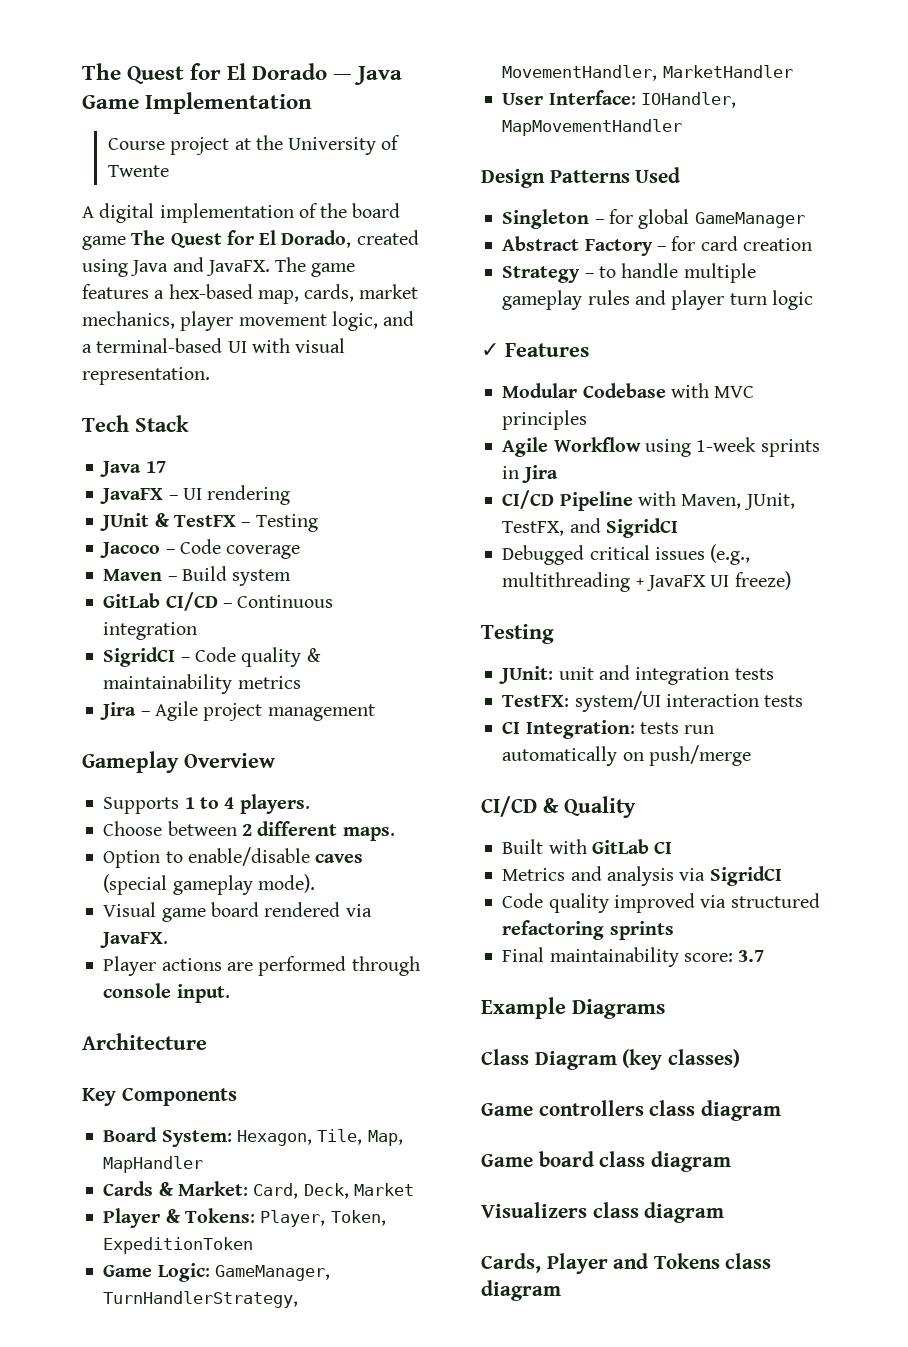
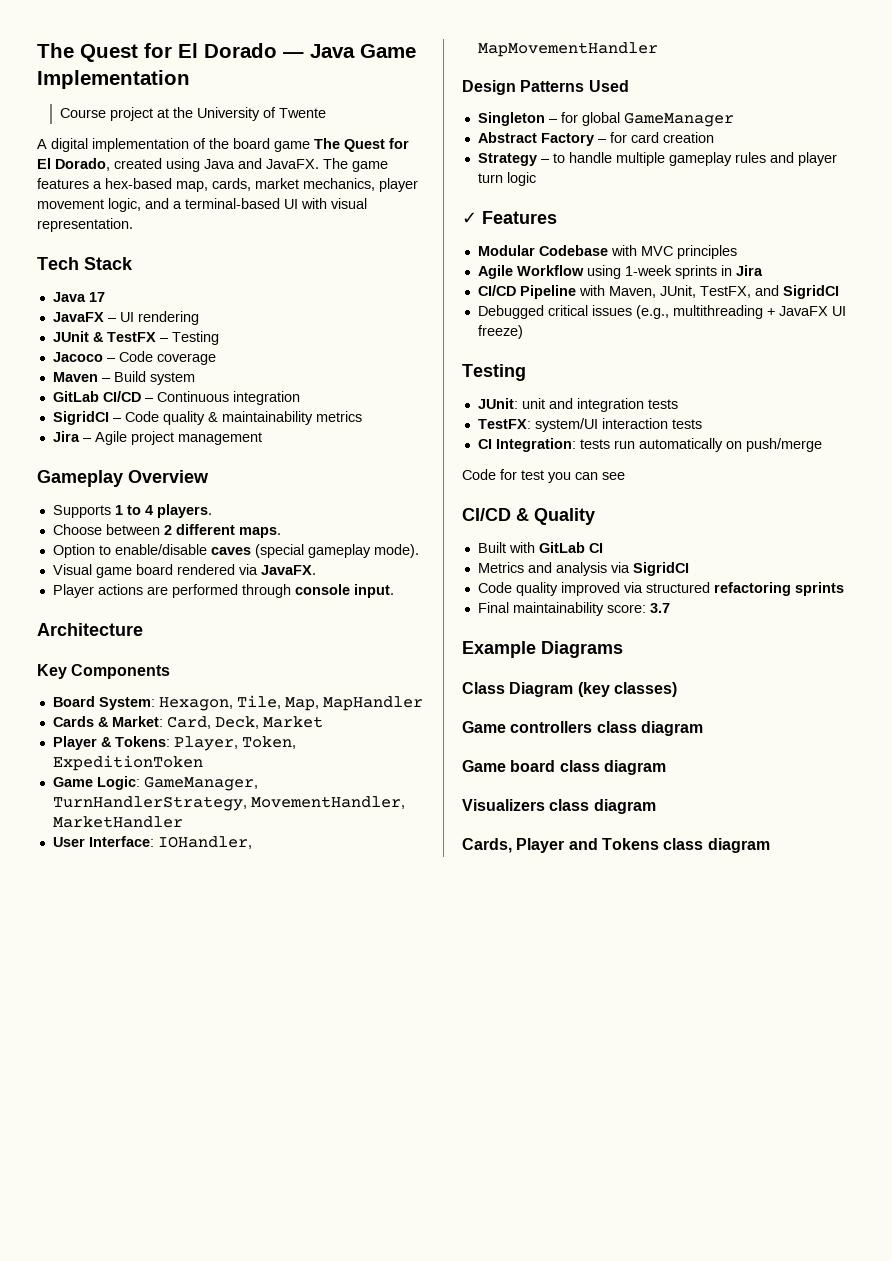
+ Code for test you can see

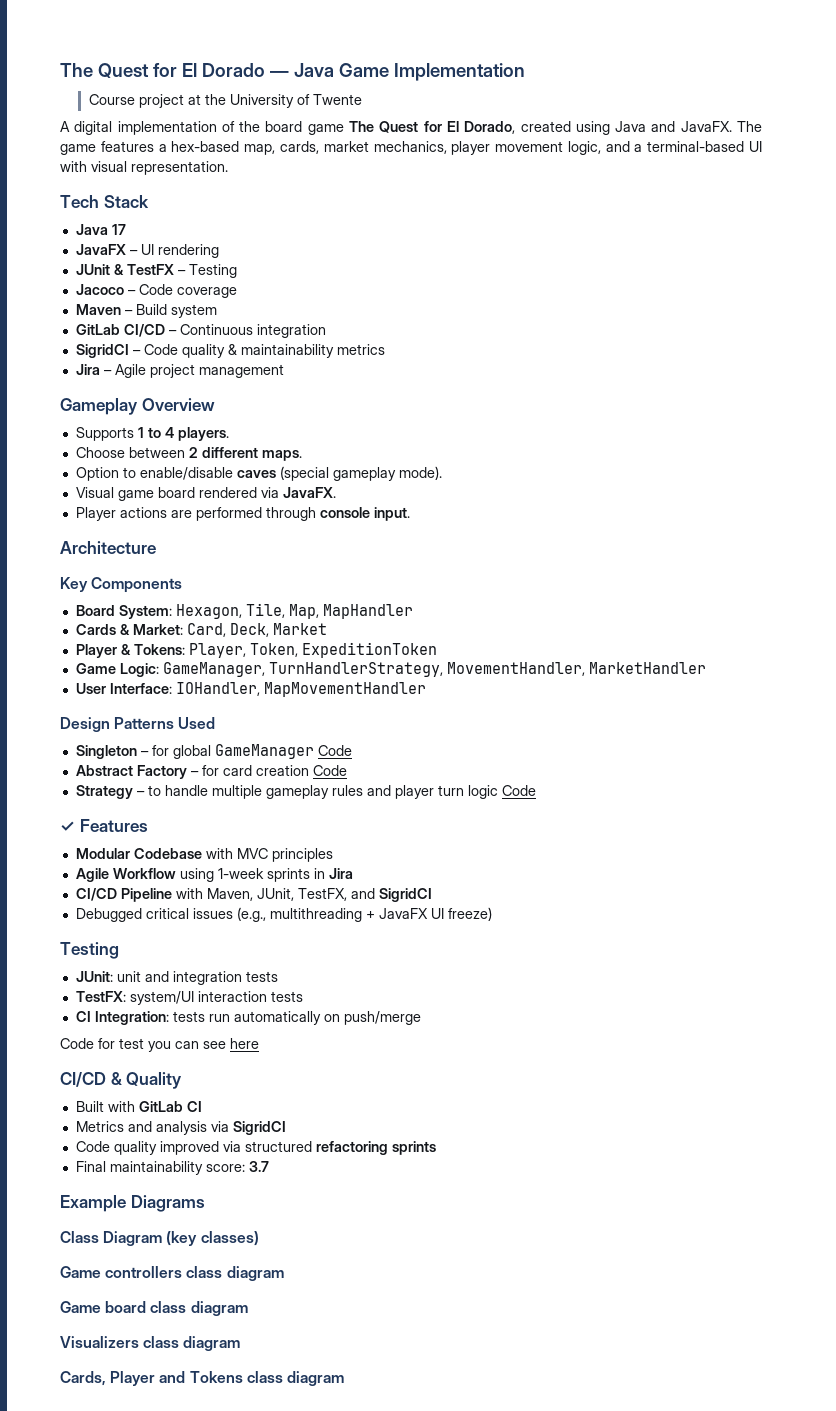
- Singleton – for global GameManager
+ Singleton – for global GameManager Code
- Abstract Factory – for card creation
+ Abstract Factory – for card creation Code
- Strategy – to handle multiple gameplay rules and player turn logic
+ Strategy – to handle multiple gameplay rules and player turn logic Code
- Code for test you can see
+ Code for test you can see here

